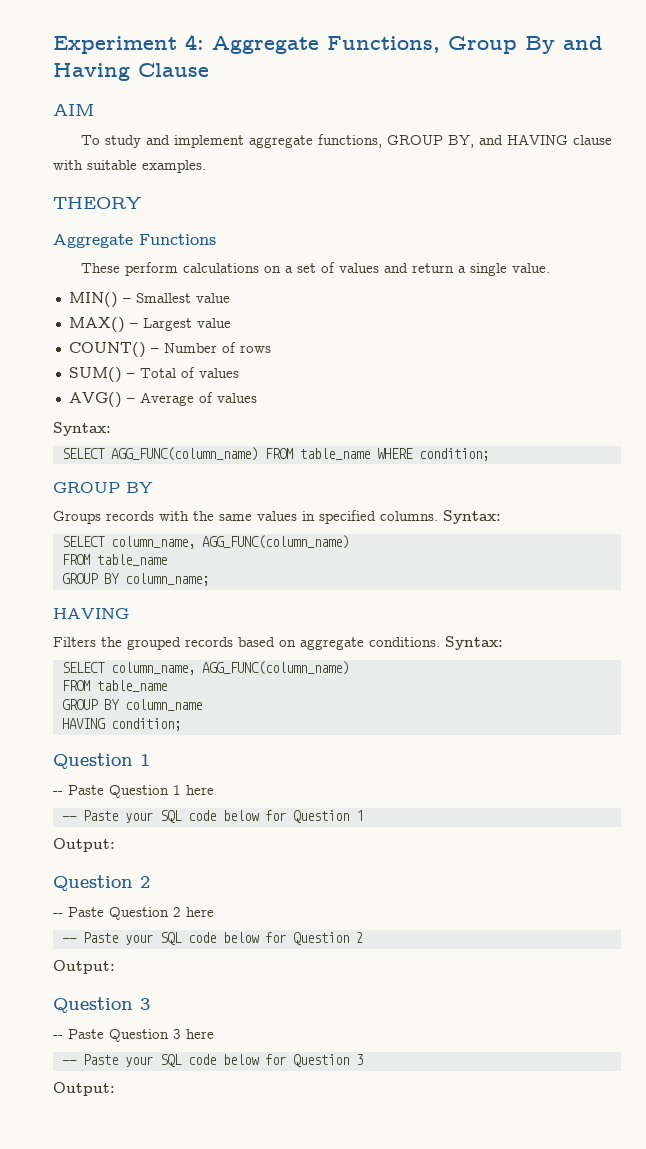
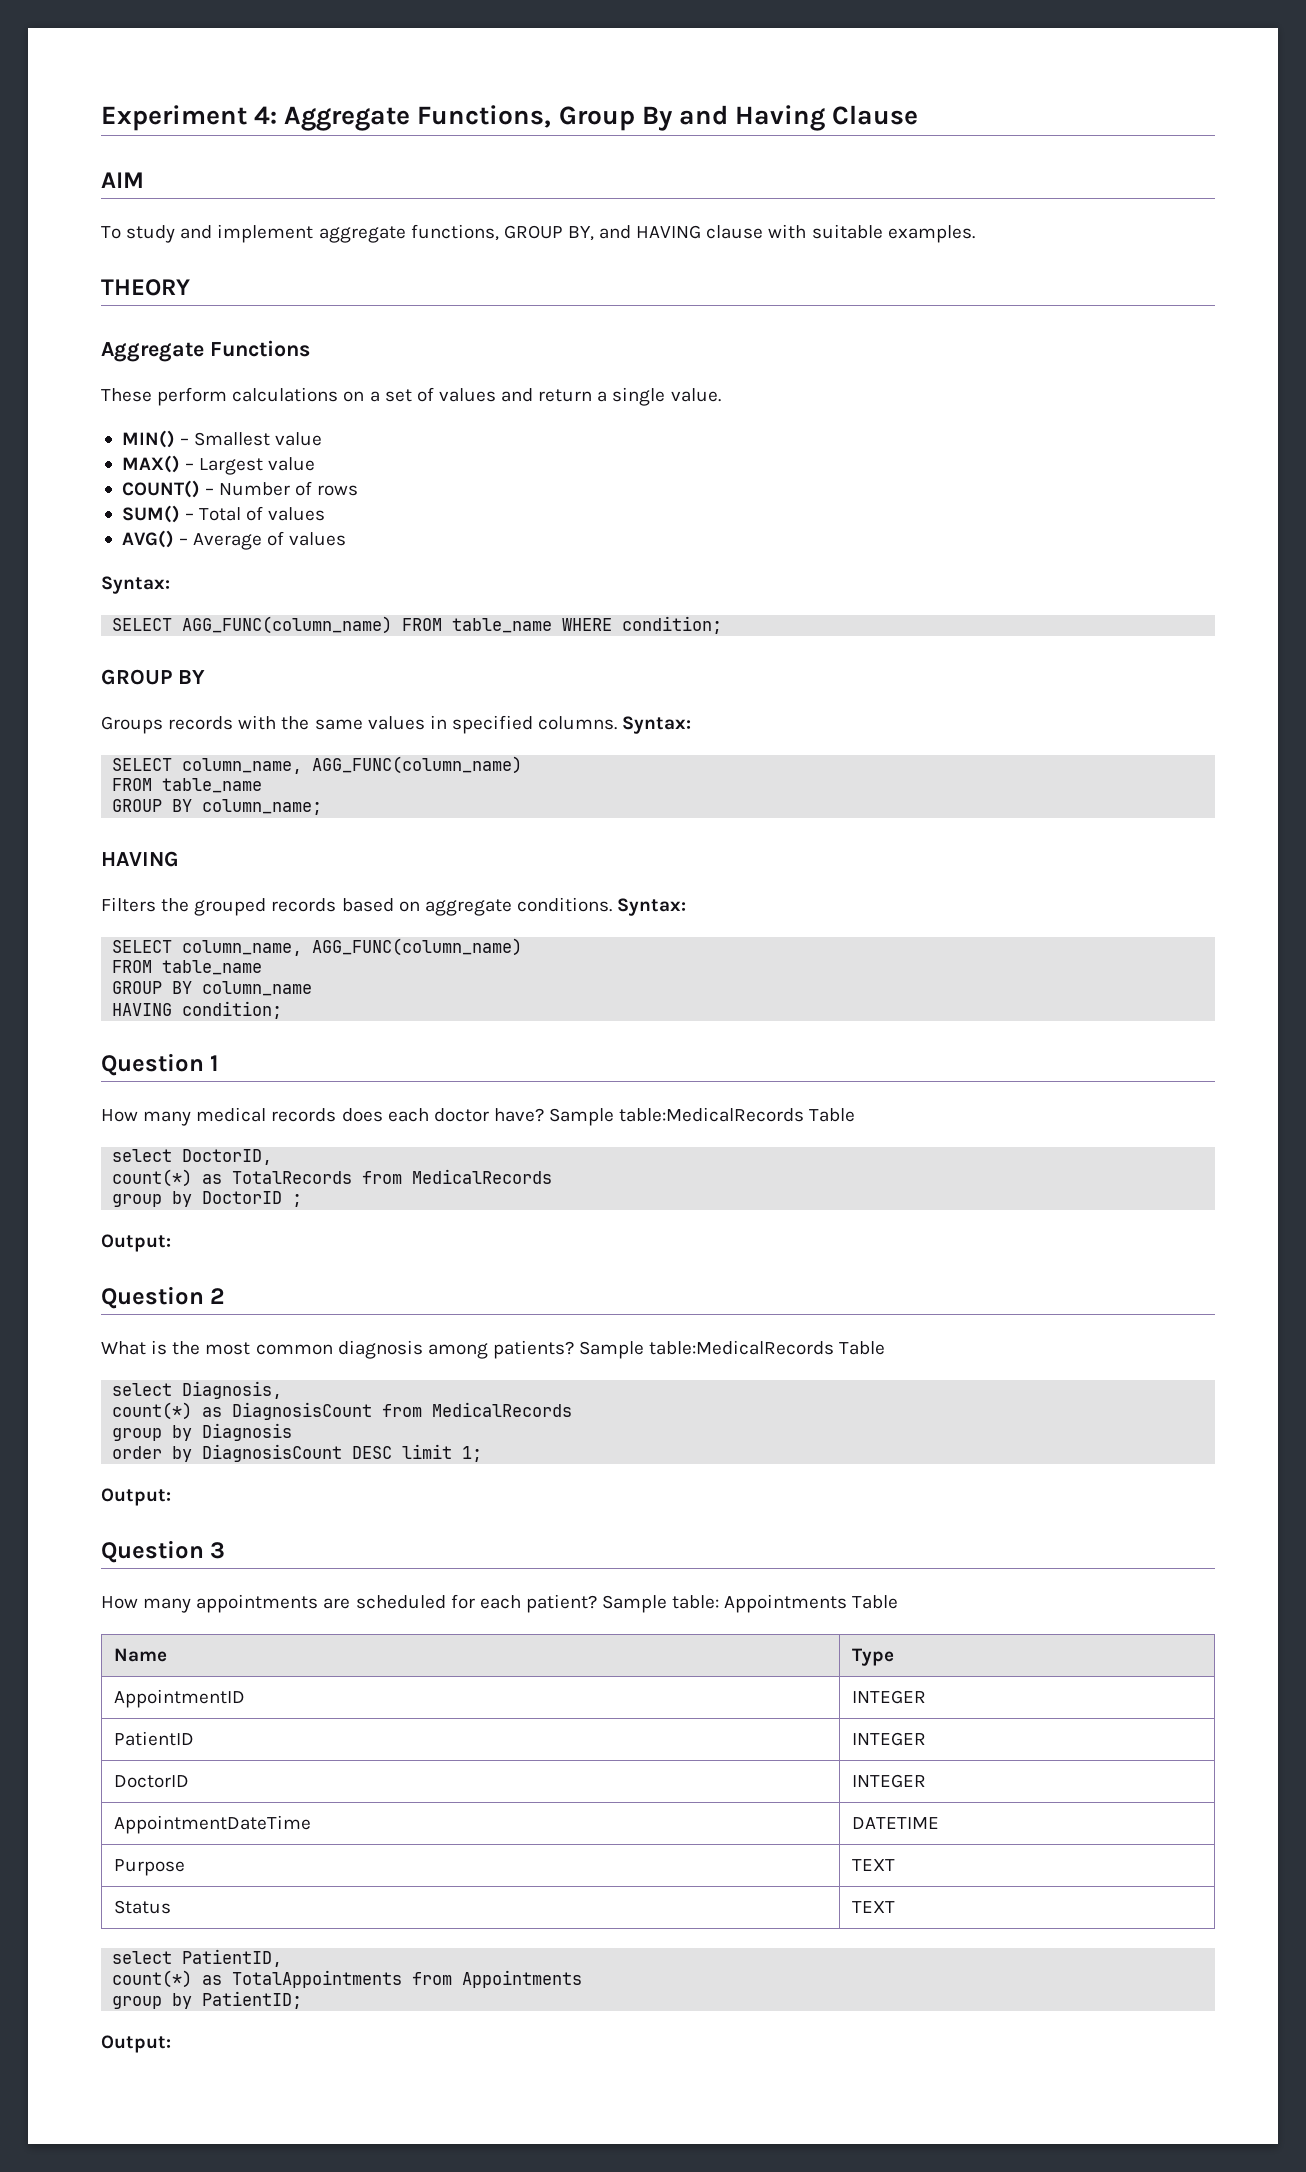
- -- Paste Question 1 here
- -- Paste your SQL code below for Question 1
+ How many medical records does each doctor have? Sample table:MedicalRecords Table
+ select DoctorID,
+ count(*) as TotalRecords from MedicalRecords
+ group by DoctorID ;
  Output:
  Question 2
- -- Paste Question 2 here
- -- Paste your SQL code below for Question 2
+ What is the most common diagnosis among patients? Sample table:MedicalRecords Table
+ select Diagnosis,
+ count(*) as DiagnosisCount from MedicalRecords
+ group by Diagnosis
+ order by DiagnosisCount DESC limit 1;
  Output:
  Question 3
- -- Paste Question 3 here
- -- Paste your SQL code below for Question 3
+ How many appointments are scheduled for each patient? Sample table: Appointments Table
+ Name | Type
+ AppointmentID | INTEGER
+ PatientID | INTEGER
+ DoctorID | INTEGER
+ AppointmentDateTime | DATETIME
+ Purpose | TEXT
+ Status | TEXT
+ select PatientID,
+ count(*) as TotalAppointments from Appointments
+ group by PatientID;

